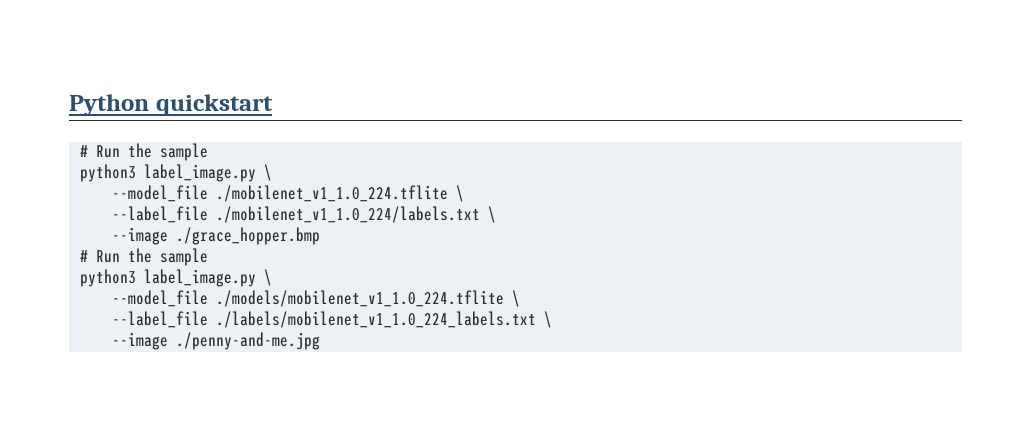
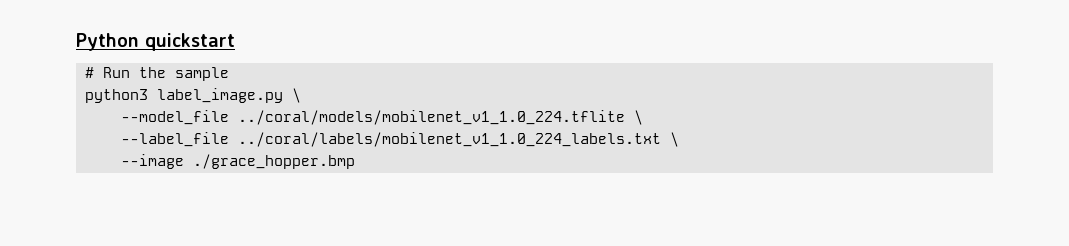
- --model_file ./mobilenet_v1_1.0_224.tflite \
- --label_file ./mobilenet_v1_1.0_224/labels.txt \
+ --model_file ../coral/models/mobilenet_v1_1.0_224.tflite \
+ --label_file ../coral/labels/mobilenet_v1_1.0_224_labels.txt \
  --image ./grace_hopper.bmp
- # Run the sample
- python3 label_image.py \
- --model_file ./models/mobilenet_v1_1.0_224.tflite \
- --label_file ./labels/mobilenet_v1_1.0_224_labels.txt \
- --image ./penny-and-me.jpg

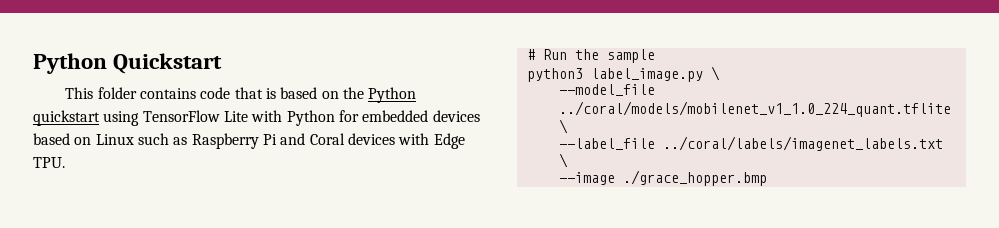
- Python quickstart
+ Python Quickstart
+ This folder contains code that is based on the Python quickstart using TensorFlow Lite with Python for embedded devices based on Linux such as Raspberry Pi and Coral devices with Edge TPU.
- --model_file ../coral/models/mobilenet_v1_1.0_224.tflite \
+ --model_file ../coral/models/mobilenet_v1_1.0_224_quant.tflite \
- --label_file ../coral/labels/mobilenet_v1_1.0_224_labels.txt \
+ --label_file ../coral/labels/imagenet_labels.txt \

